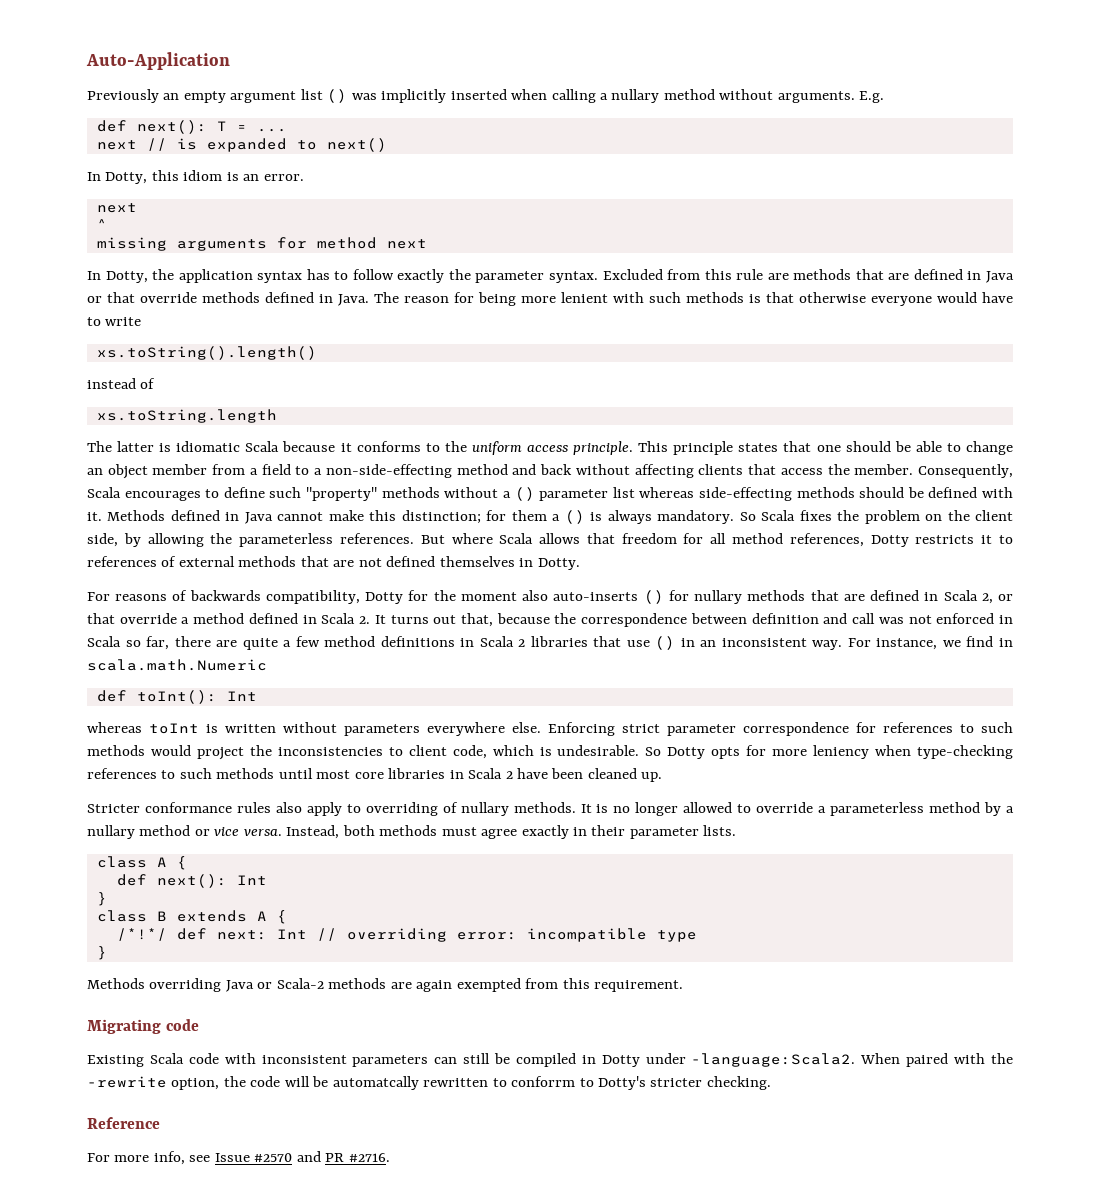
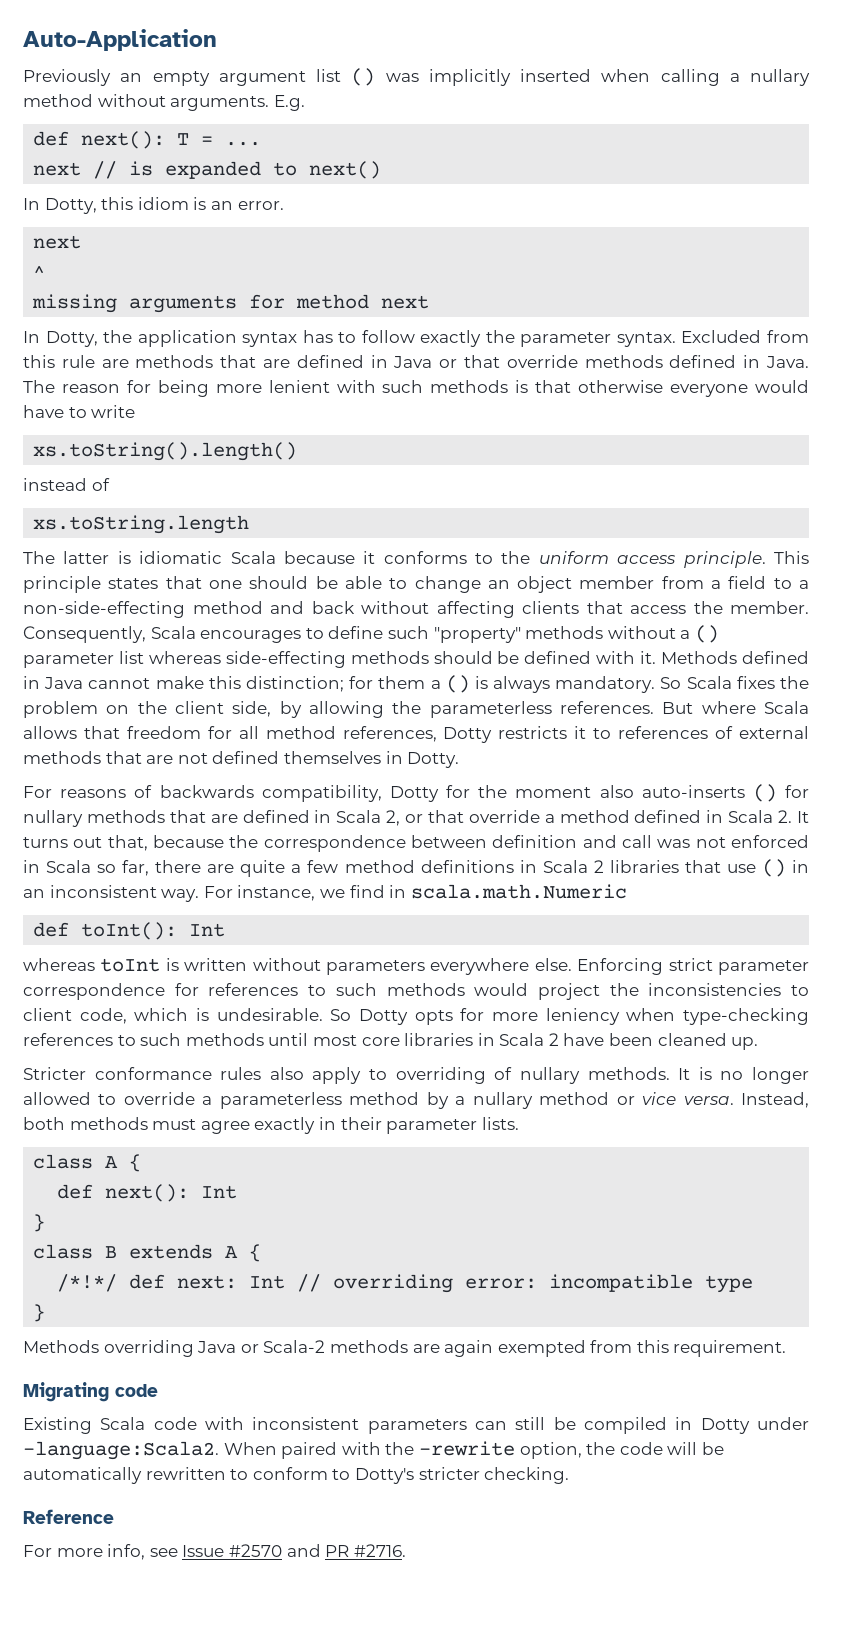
- When paired with the -rewrite option, the code will be automatcally rewritten to conforrm to Dotty's stricter checking.
+ When paired with the -rewrite option, the code will be automatically rewritten to conform to Dotty's stricter checking.

